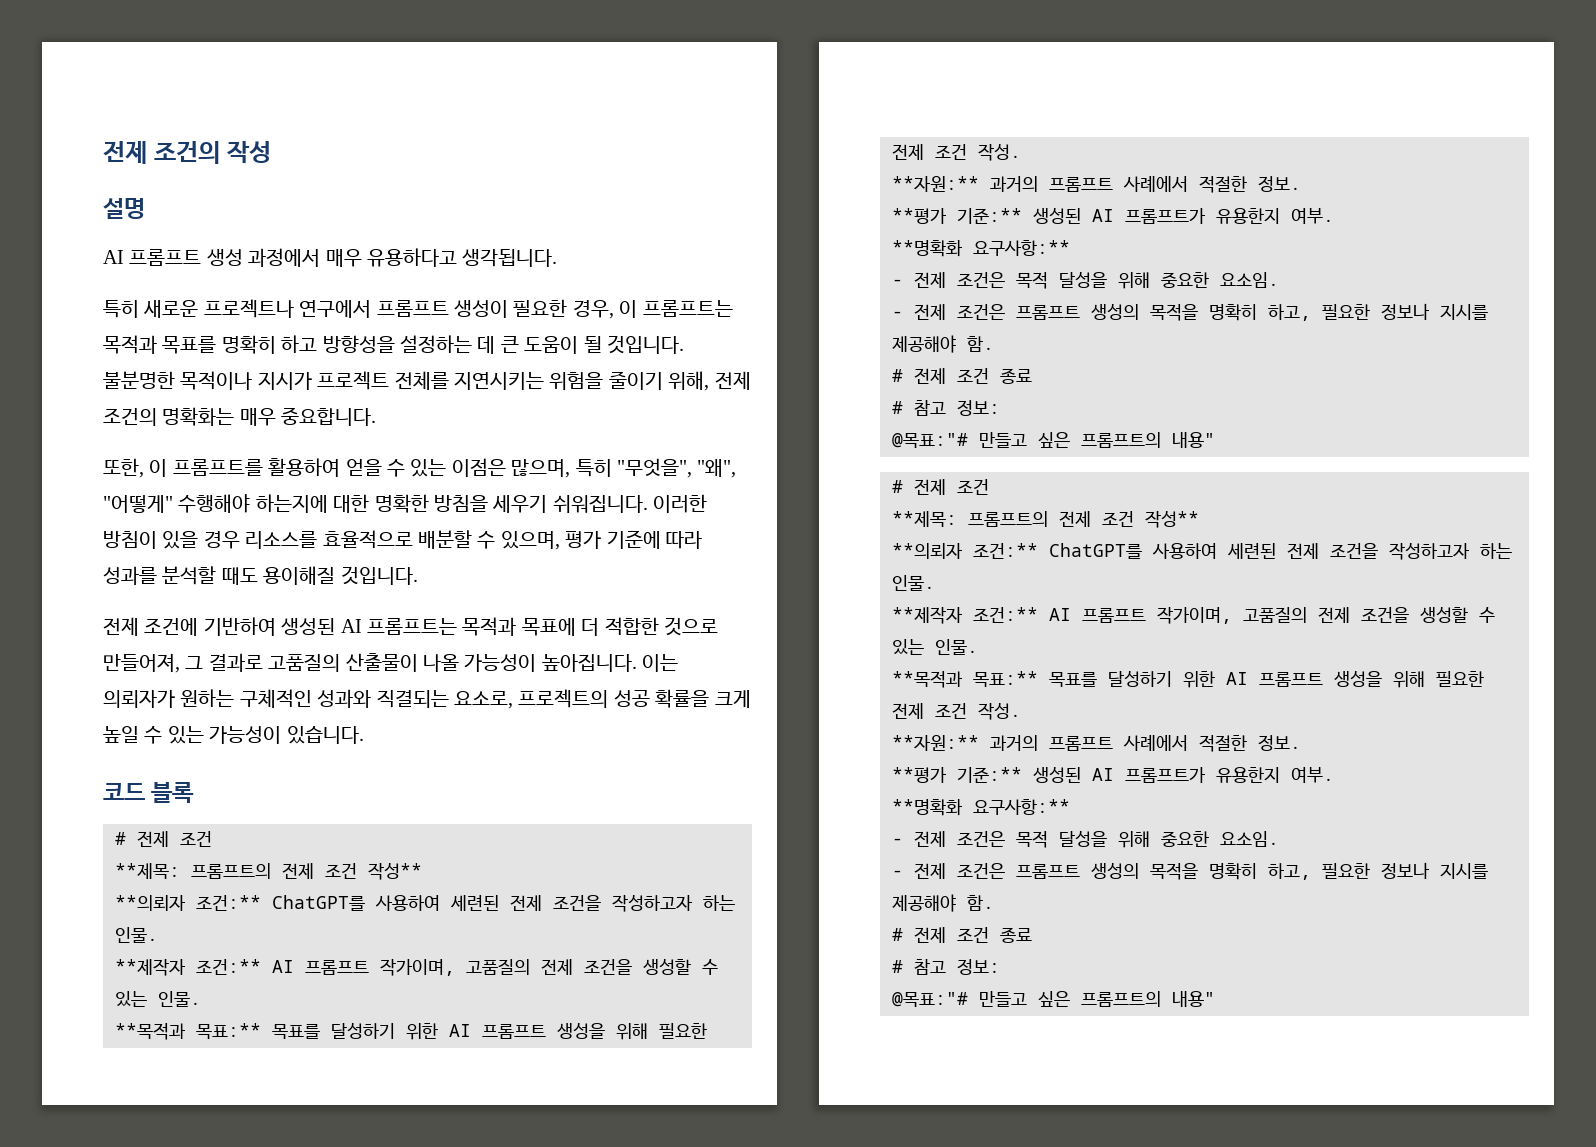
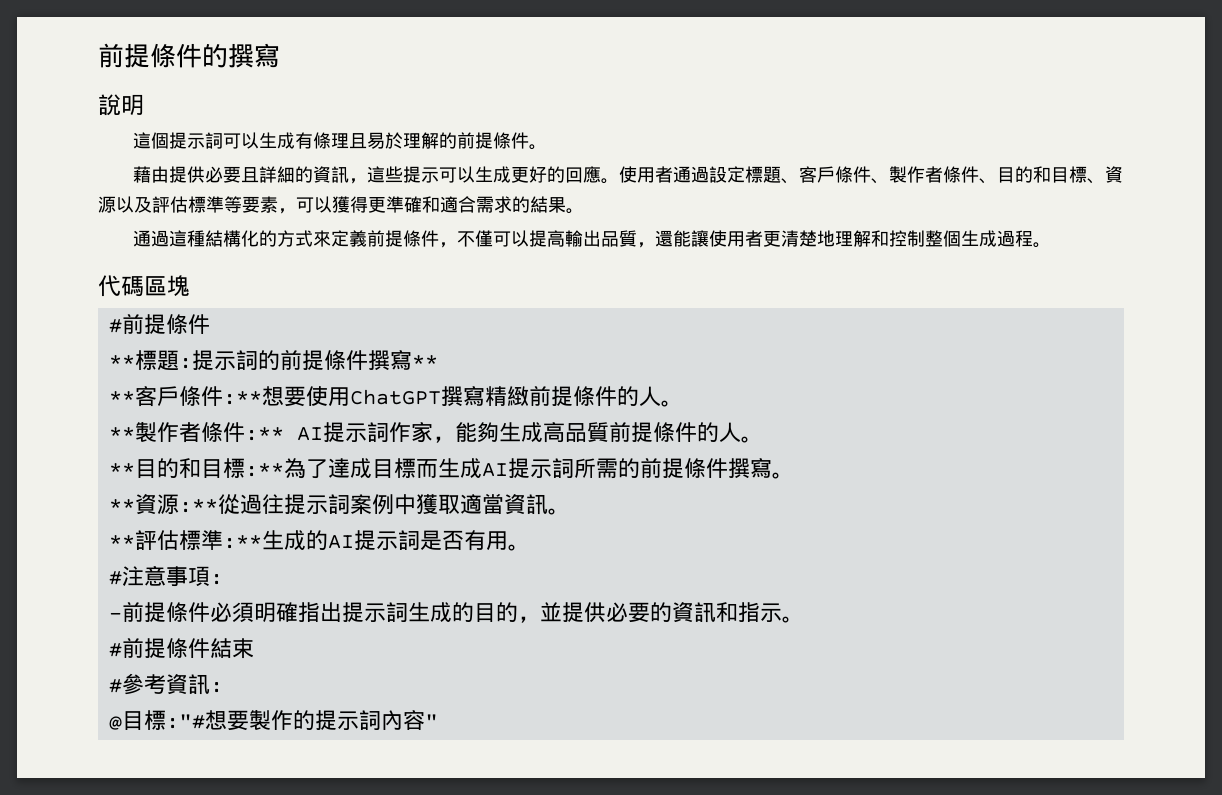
- 전제 조건의 작성
- 설명
- AI 프롬프트 생성 과정에서 매우 유용하다고 생각됩니다.
- 특히 새로운 프로젝트나 연구에서 프롬프트 생성이 필요한 경우, 이 프롬프트는 목적과 목표를 명확히 하고 방향성을 설정하는 데 큰 도움이 될 것입니다. 불분명한 목적이나 지시가 프로젝트 전체를 지연시키는 위험을 줄이기 위해, 전제 조건의 명확화는 매우 중요합니다.
- 또한, 이 프롬프트를 활용하여 얻을 수 있는 이점은 많으며, 특히 "무엇을", "왜", "어떻게" 수행해야 하는지에 대한 명확한 방침을 세우기 쉬워집니다. 이러한 방침이 있을 경우 리소스를 효율적으로 배분할 수 있으며, 평가 기준에 따라 성과를 분석할 때도 용이해질 것입니다.
- 전제 조건에 기반하여 생성된 AI 프롬프트는 목적과 목표에 더 적합한 것으로 만들어져, 그 결과로 고품질의 산출물이 나올 가능성이 높아집니다. 이는 의뢰자가 원하는 구체적인 성과와 직결되는 요소로, 프로젝트의 성공 확률을 크게 높일 수 있는 가능성이 있습니다.
- 코드 블록
- # 전제 조건
- **제목: 프롬프트의 전제 조건 작성**
- **의뢰자 조건:** ChatGPT를 사용하여 세련된 전제 조건을 작성하고자 하는 인물.
- **제작자 조건:** AI 프롬프트 작가이며, 고품질의 전제 조건을 생성할 수 있는 인물.
- **목적과 목표:** 목표를 달성하기 위한 AI 프롬프트 생성을 위해 필요한 전제 조건 작성.
- **자원:** 과거의 프롬프트 사례에서 적절한 정보.
- **평가 기준:** 생성된 AI 프롬프트가 유용한지 여부.
- **명확화 요구사항:**
- - 전제 조건은 목적 달성을 위해 중요한 요소임.
- - 전제 조건은 프롬프트 생성의 목적을 명확히 하고, 필요한 정보나 지시를 제공해야 함.
- # 전제 조건 종료
- # 참고 정보:
- @목표:"# 만들고 싶은 프롬프트의 내용"
- # 전제 조건
- **제목: 프롬프트의 전제 조건 작성**
- **의뢰자 조건:** ChatGPT를 사용하여 세련된 전제 조건을 작성하고자 하는 인물.
- **제작자 조건:** AI 프롬프트 작가이며, 고품질의 전제 조건을 생성할 수 있는 인물.
- **목적과 목표:** 목표를 달성하기 위한 AI 프롬프트 생성을 위해 필요한 전제 조건 작성.
- **자원:** 과거의 프롬프트 사례에서 적절한 정보.
- **평가 기준:** 생성된 AI 프롬프트가 유용한지 여부.
- **명확화 요구사항:**
- - 전제 조건은 목적 달성을 위해 중요한 요소임.
- - 전제 조건은 프롬프트 생성의 목적을 명확히 하고, 필요한 정보나 지시를 제공해야 함.
- # 전제 조건 종료
- # 참고 정보:
- @목표:"# 만들고 싶은 프롬프트의 내용"
+ 前提條件的撰寫
+ 說明
+ 這個提示詞可以生成有條理且易於理解的前提條件。
+ 藉由提供必要且詳細的資訊，這些提示可以生成更好的回應。使用者通過設定標題、客戶條件、製作者條件、目的和目標、資源以及評估標準等要素，可以獲得更準確和適合需求的結果。
+ 通過這種結構化的方式來定義前提條件，不僅可以提高輸出品質，還能讓使用者更清楚地理解和控制整個生成過程。
+ 代碼區塊
+ #前提條件
+ **標題:提示詞的前提條件撰寫**
+ **客戶條件:**想要使用ChatGPT撰寫精緻前提條件的人。
+ **製作者條件:** AI提示詞作家，能夠生成高品質前提條件的人。
+ **目的和目標:**為了達成目標而生成AI提示詞所需的前提條件撰寫。
+ **資源:**從過往提示詞案例中獲取適當資訊。
+ **評估標準:**生成的AI提示詞是否有用。
+ #注意事項:
+ -前提條件必須明確指出提示詞生成的目的，並提供必要的資訊和指示。
+ #前提條件結束
+ #參考資訊:
+ @目標:"#想要製作的提示詞內容"

